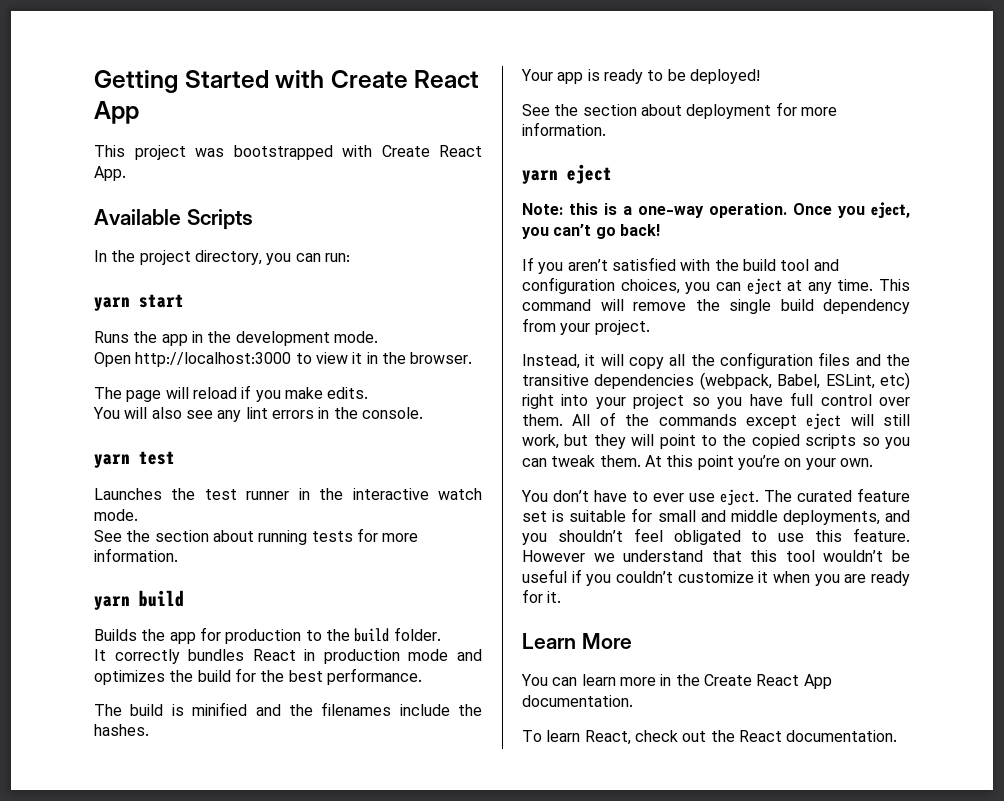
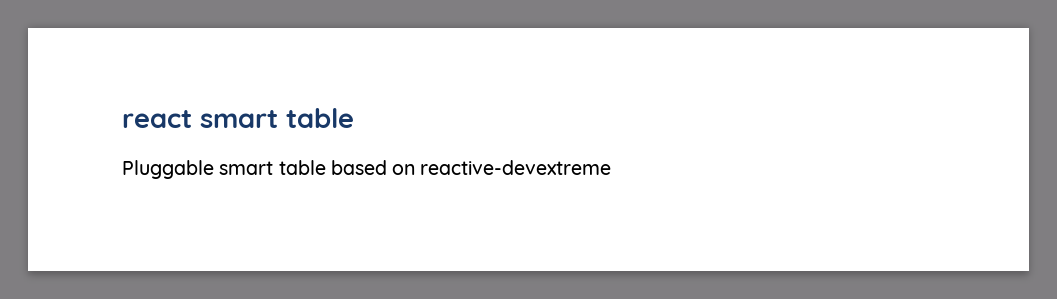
- Getting Started with Create React App
- This project was bootstrapped with Create React App.
- Available Scripts
- In the project directory, you can run:
- yarn start
- Runs the app in the development mode.
- Open http://localhost:3000 to view it in the browser.
- The page will reload if you make edits.
- You will also see any lint errors in the console.
- yarn test
- Launches the test runner in the interactive watch mode.
- See the section about running tests for more information.
- yarn build
- Builds the app for production to the build folder.
- It correctly bundles React in production mode and optimizes the build for the best performance.
- The build is minified and the filenames include the hashes.
- Your app is ready to be deployed!
- See the section about deployment for more information.
- yarn eject
- Note: this is a one-way operation. Once you eject, you can’t go back!
- If you aren’t satisfied with the build tool and configuration choices, you can eject at any time. This command will remove the single build dependency from your project.
- Instead, it will copy all the configuration files and the transitive dependencies (webpack, Babel, ESLint, etc) right into your project so you have full control over them. All of the commands except eject will still work, but they will point to the copied scripts so you can tweak them. At this point you’re on your own.
- You don’t have to ever use eject. The curated feature set is suitable for small and middle deployments, and you shouldn’t feel obligated to use this feature. However we understand that this tool wouldn’t be useful if you couldn’t customize it when you are ready for it.
- Learn More
- You can learn more in the Create React App documentation.
- To learn React, check out the React documentation.
+ react smart table
+ Pluggable smart table based on reactive-devextreme

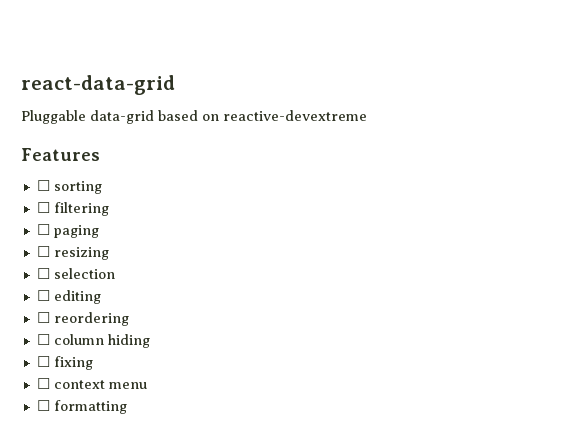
- react smart table
+ react-data-grid
- Pluggable smart table based on reactive-devextreme
+ Pluggable data-grid based on reactive-devextreme
+ Features
+ ☐ sorting
+ ☐ filtering
+ ☐ paging
+ ☐ resizing
+ ☐ selection
+ ☐ editing
+ ☐ reordering
+ ☐ column hiding
+ ☐ fixing
+ ☐ context menu
+ ☐ formatting

